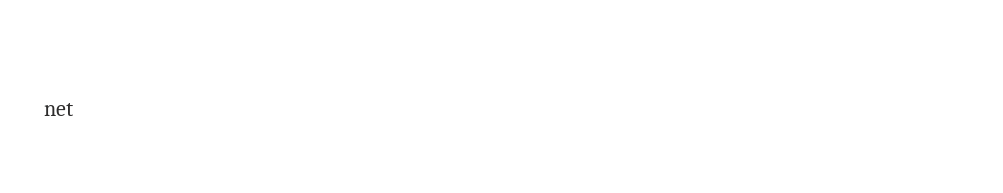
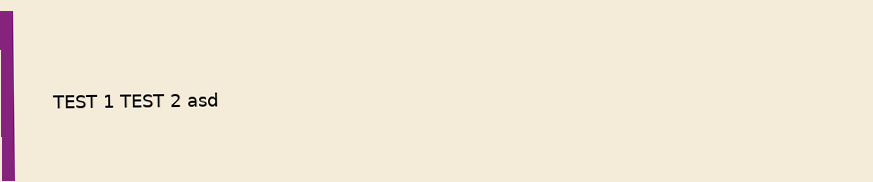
- net
+ TEST 1 TEST 2 asd

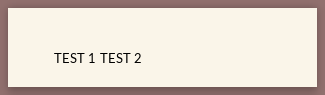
- TEST 1 TEST 2 asd
+ TEST 1 TEST 2

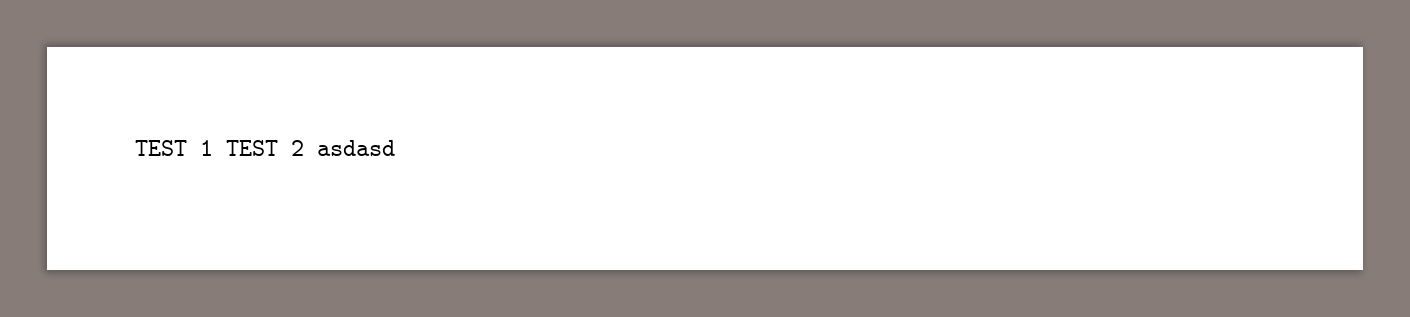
- TEST 1 TEST 2
+ TEST 1 TEST 2 asdasd

